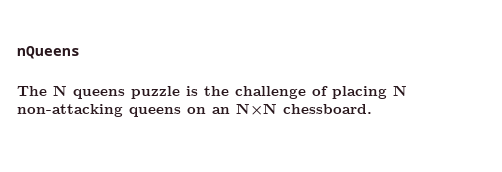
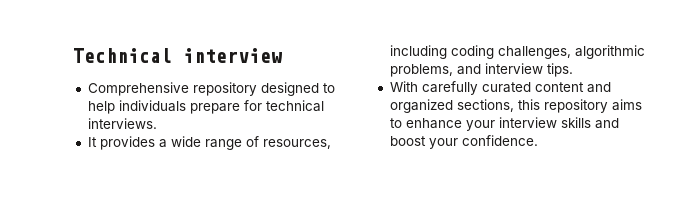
- nQueens
- The N queens puzzle is the challenge of placing N non-attacking queens on an N×N chessboard.
+ Technical interview
+ Comprehensive repository designed to help individuals prepare for technical interviews.
+ It provides a wide range of resources, including coding challenges, algorithmic problems, and interview tips.
+ With carefully curated content and organized sections, this repository aims to enhance your interview skills and boost your confidence.

